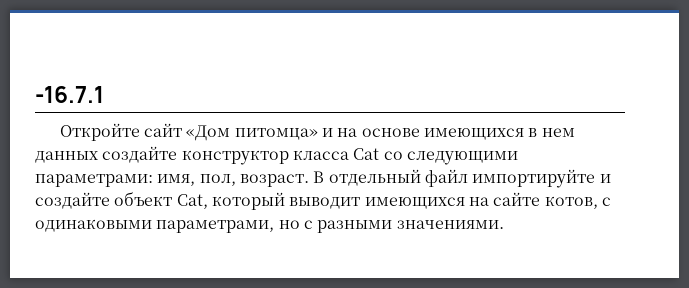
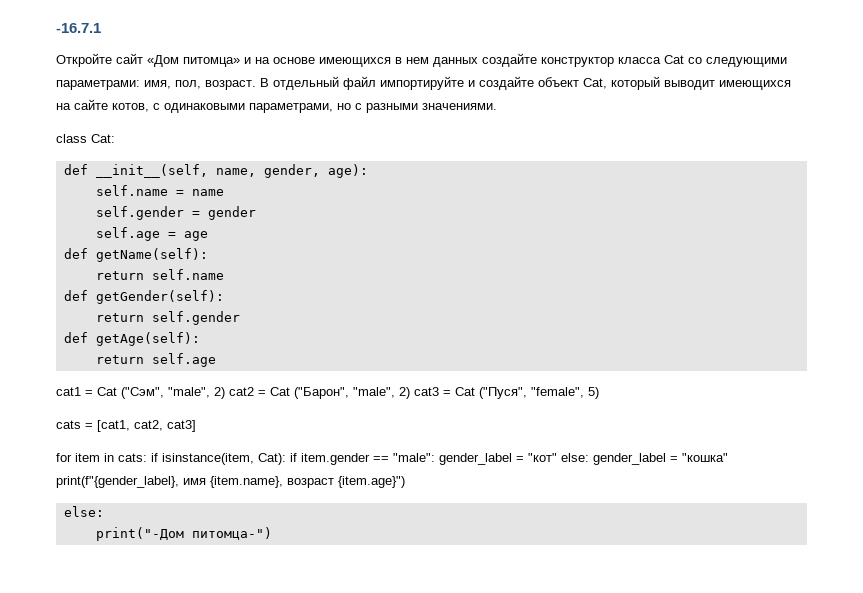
+ class Cat:
+ def __init__(self, name, gender, age):
+ self.name = name
+ self.gender = gender
+ self.age = age
+ def getName(self):
+ return self.name
+ def getGender(self):
+ return self.gender
+ def getAge(self):
+ return self.age
+ cat1 = Cat ("Сэм", "male", 2) cat2 = Cat ("Барон", "male", 2) cat3 = Cat ("Пуся", "female", 5)
+ cats = [cat1, cat2, cat3]
+ for item in cats: if isinstance(item, Cat): if item.gender == "male": gender_label = "кот" else: gender_label = "кошка" print(f"{gender_label}, имя {item.name}, возраст {item.age}")
+ else:
+ print("-Дом питомца-")

